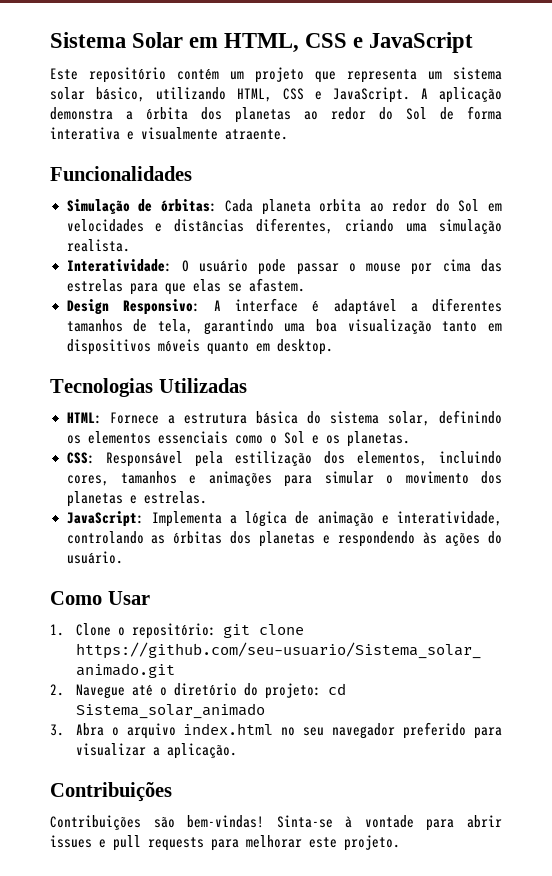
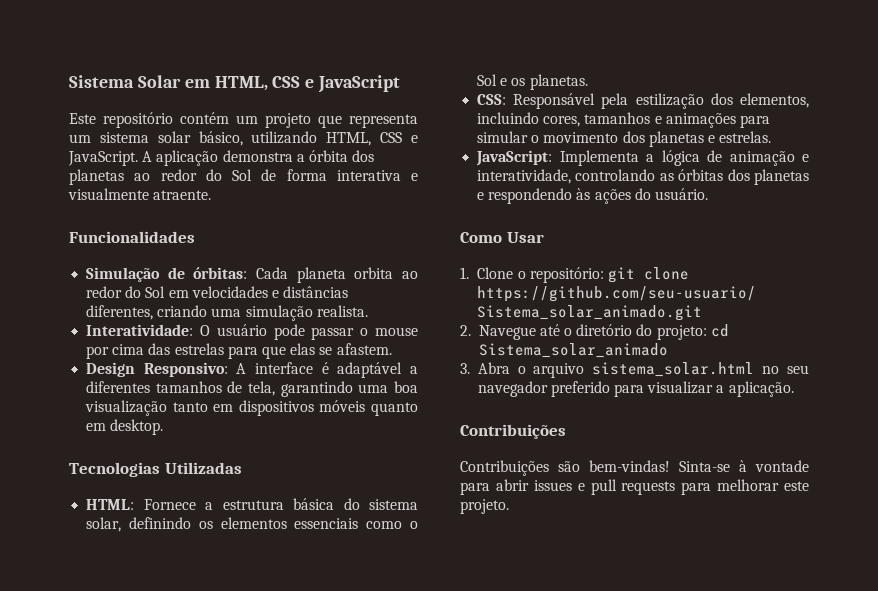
- 3. Abra o arquivo index.html no seu navegador preferido para visualizar a aplicação.
+ 3. Abra o arquivo sistema_solar.html no seu navegador preferido para visualizar a aplicação.

